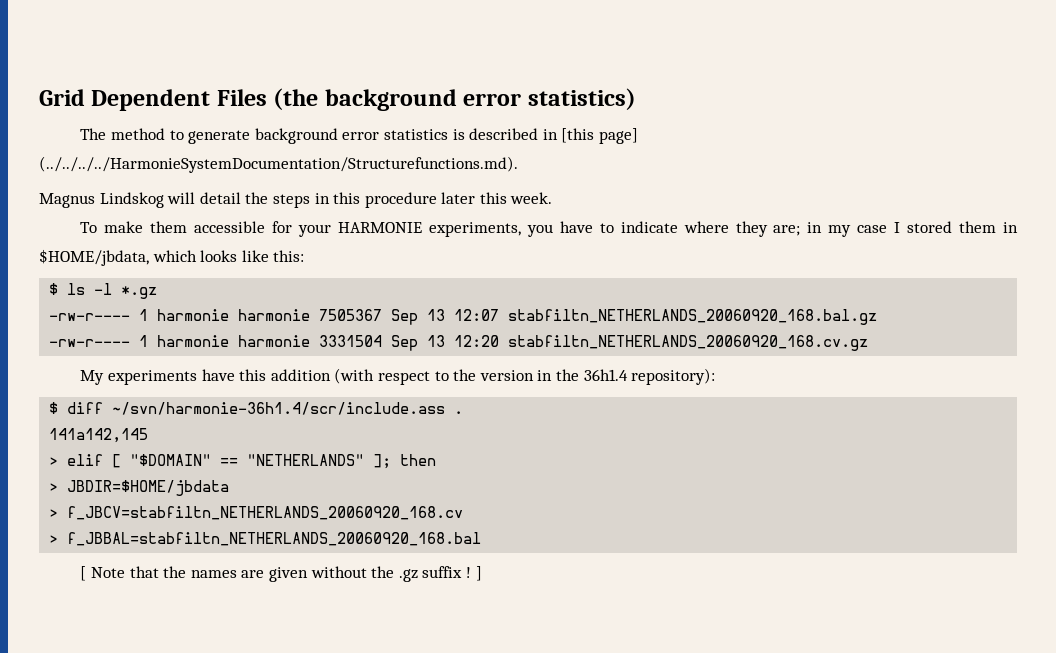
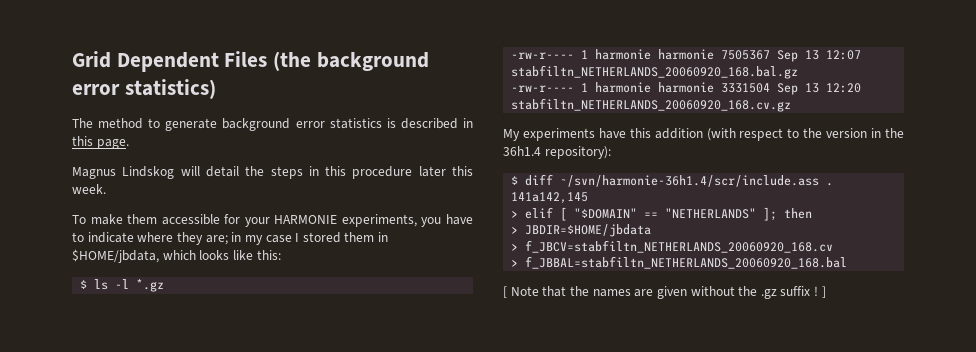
- The method to generate background error statistics is described in [this page] (../../../../HarmonieSystemDocumentation/Structurefunctions.md).
+ The method to generate background error statistics is described in this page.

